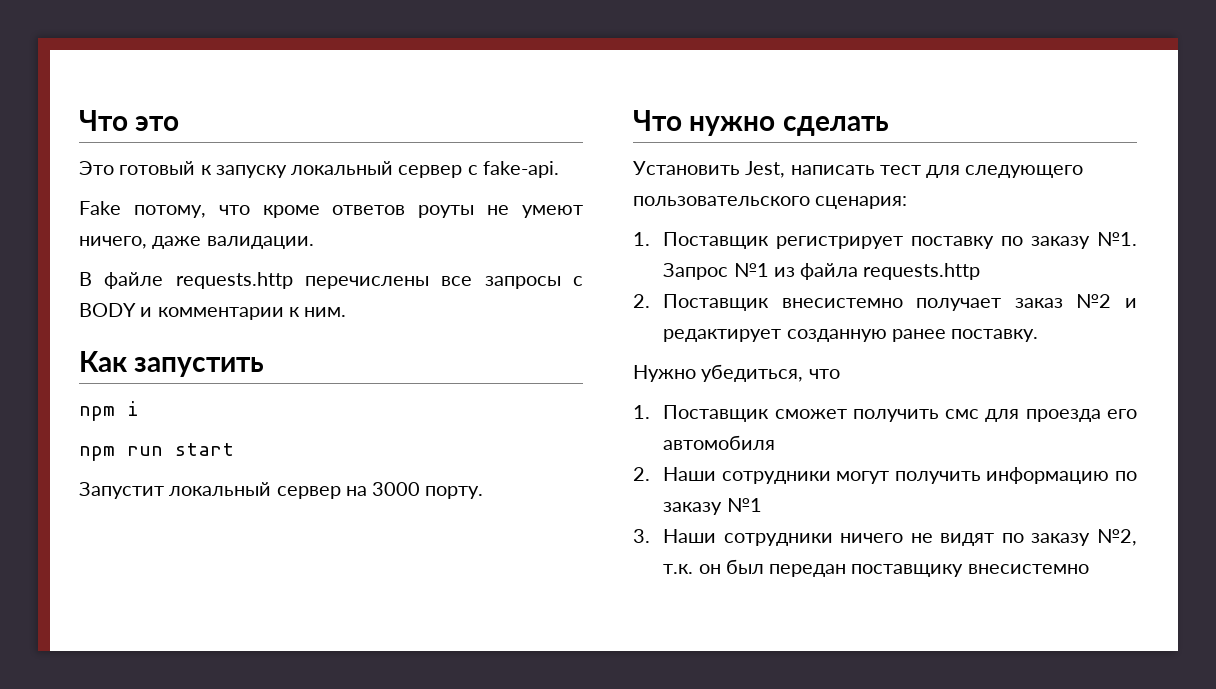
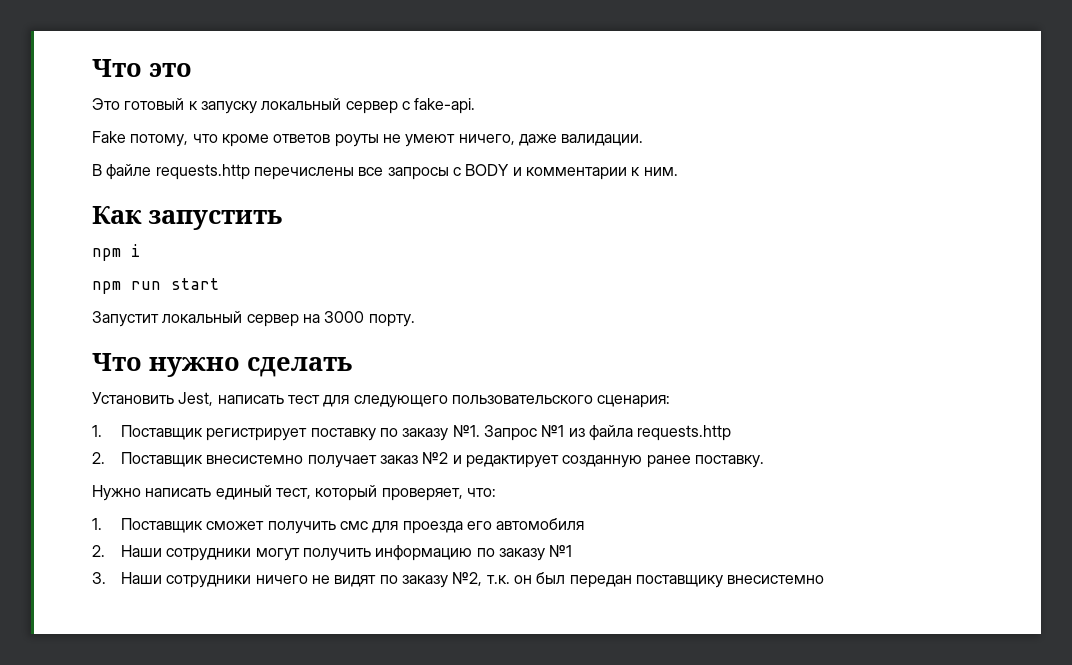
- Нужно убедиться, что
+ Нужно написать единый тест, который проверяет, что:

